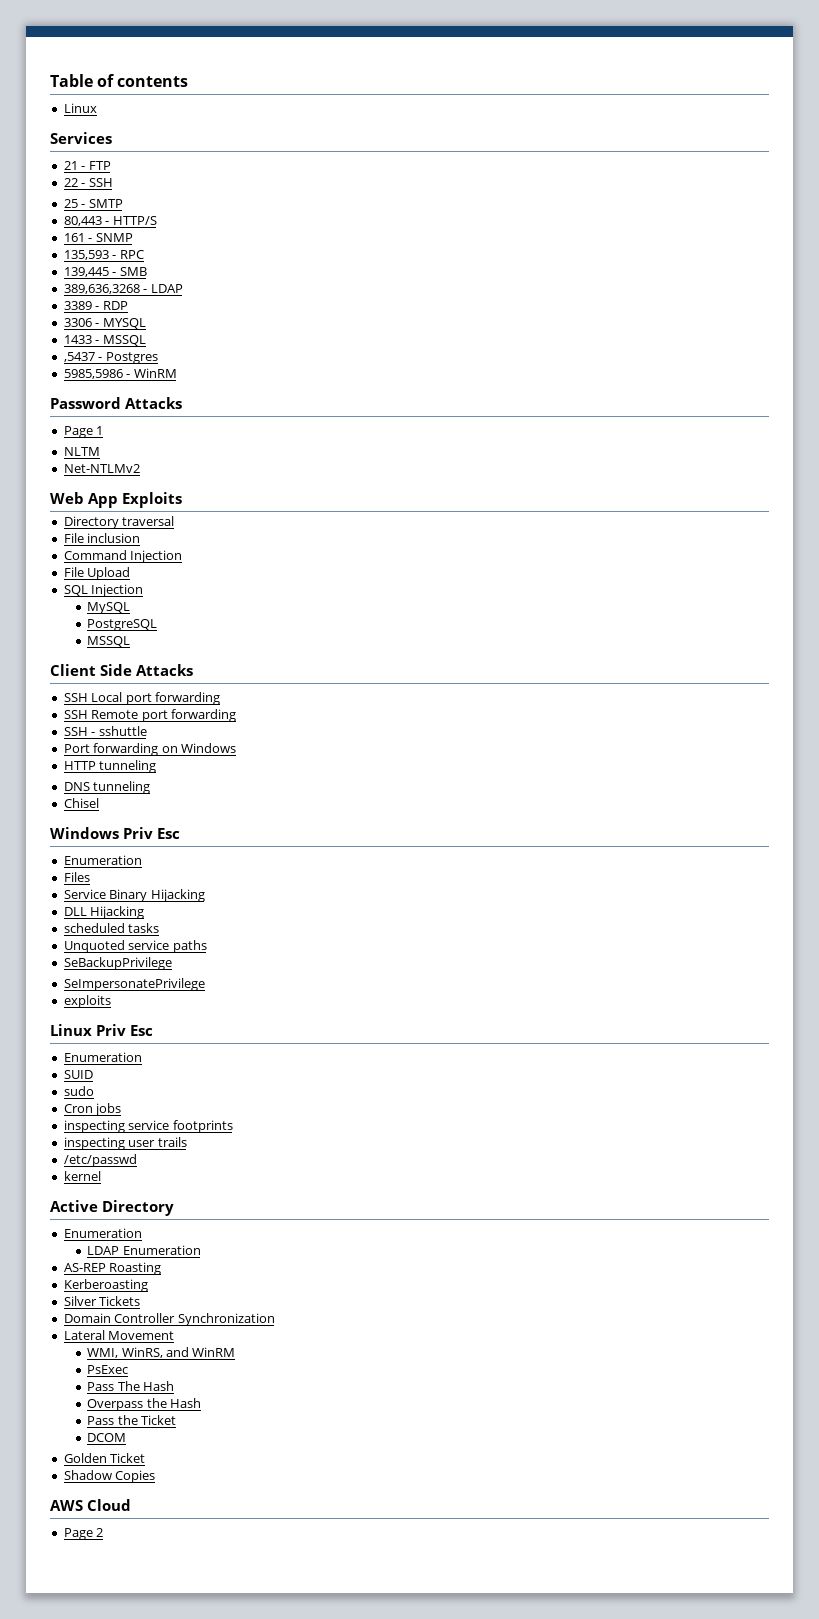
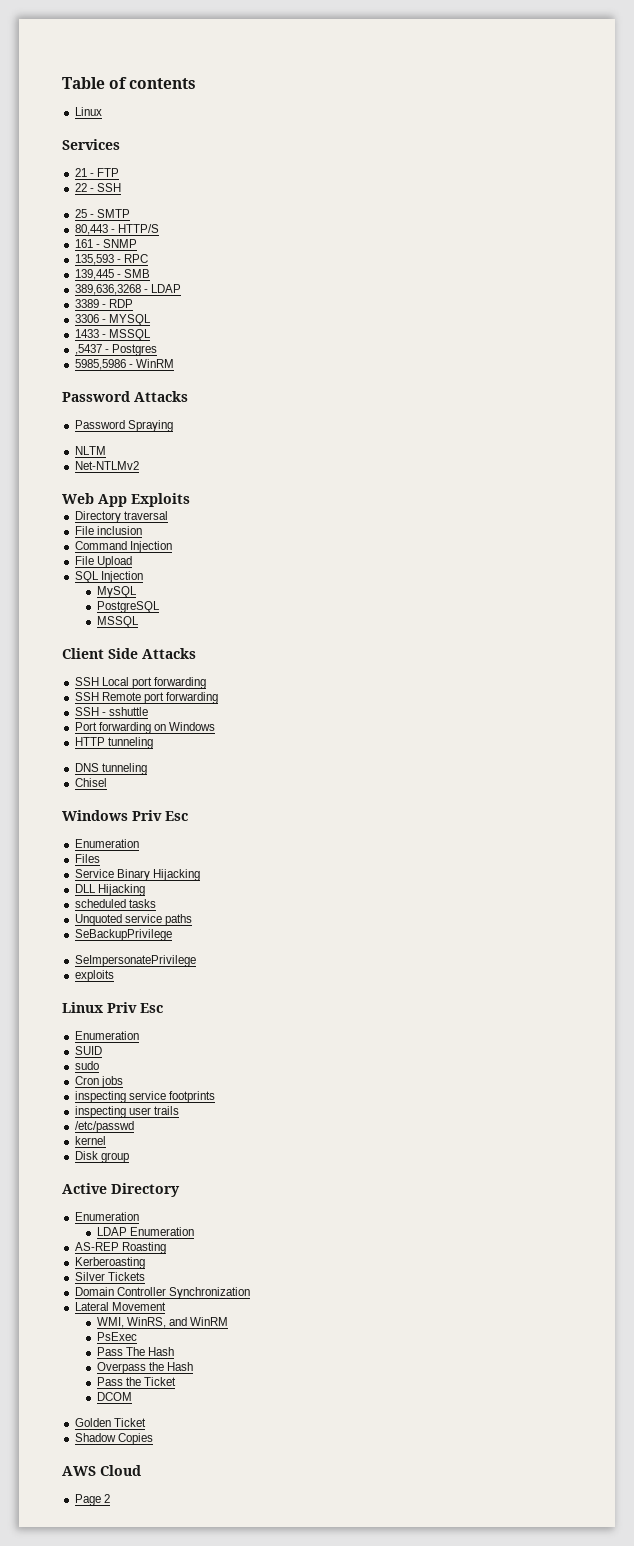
- Page 1
+ Password Spraying
+ Disk group

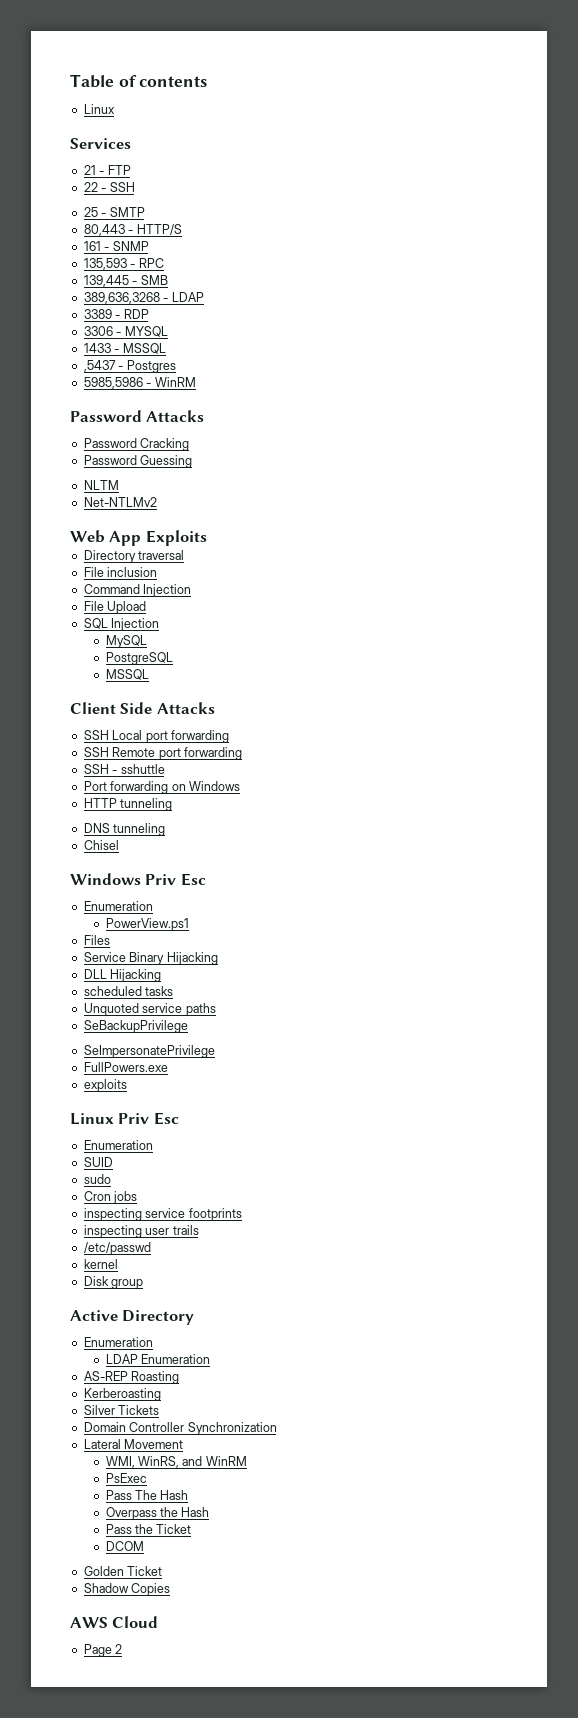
- Password Spraying
+ Password Cracking
+ Password Guessing
+ PowerView.ps1
+ FullPowers.exe

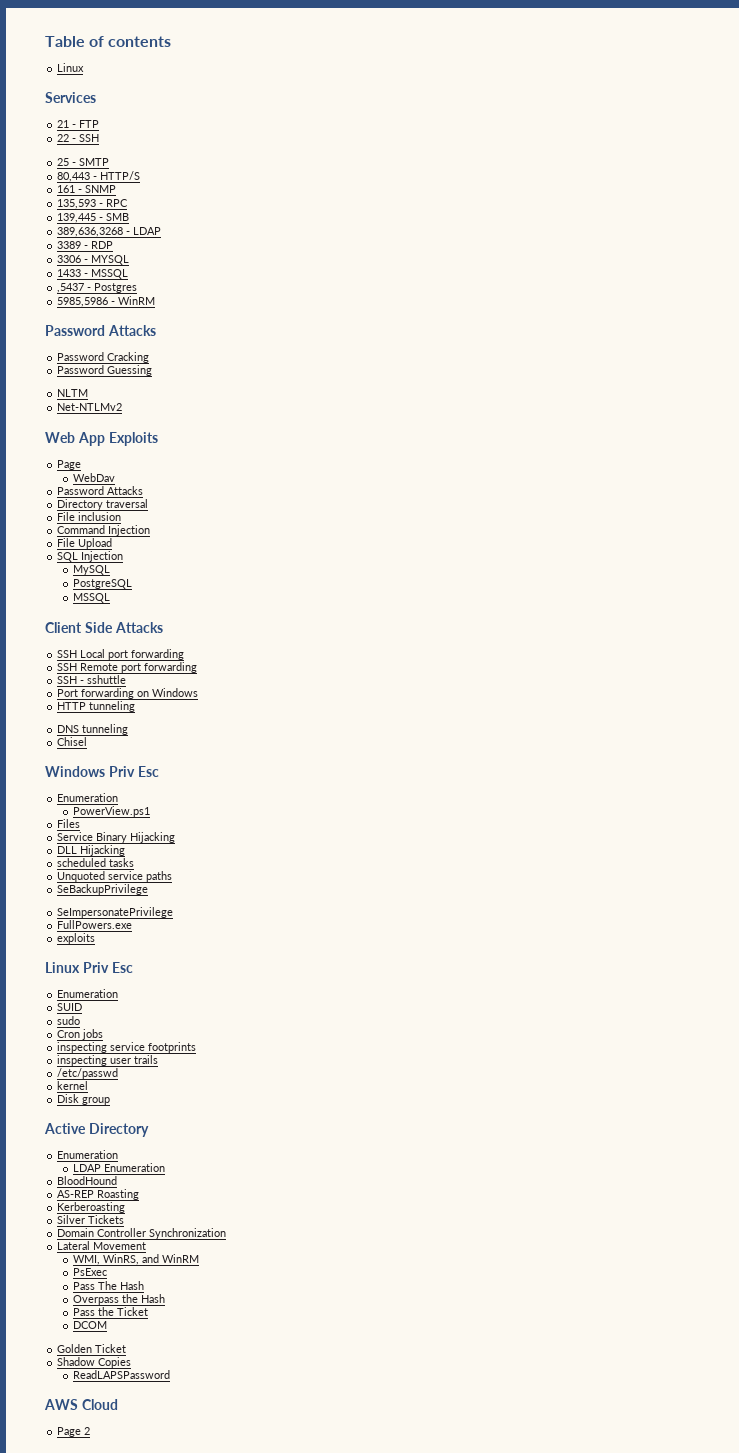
  Web App Exploits
+ Page
+ WebDav
+ Password Attacks
+ BloodHound
+ ReadLAPSPassword

